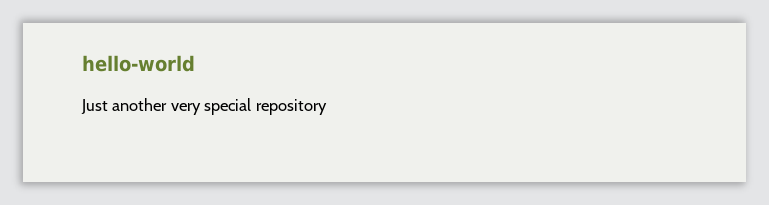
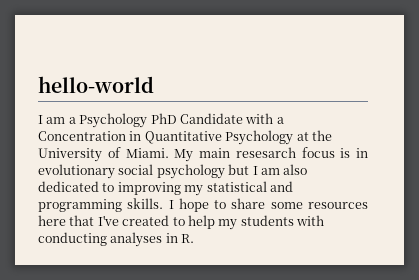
- Just another very special repository
+ I am a Psychology PhD Candidate with a Concentration in Quantitative Psychology at the University of Miami. My main resesarch focus is in evolutionary social psychology but I am also dedicated to improving my statistical and programming skills. I hope to share some resources here that I've created to help my students with conducting analyses in R.

